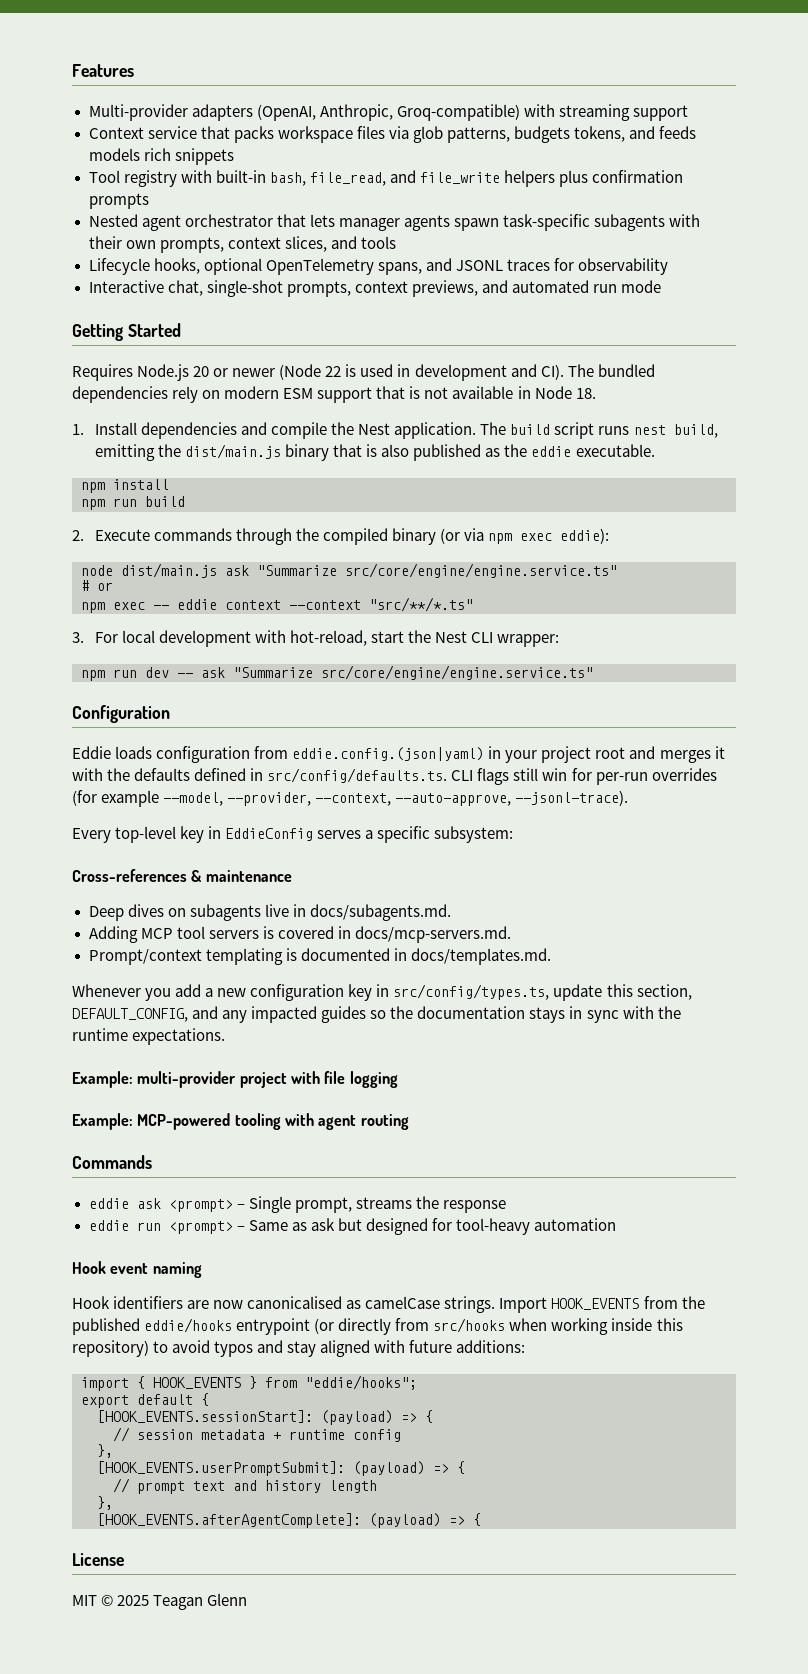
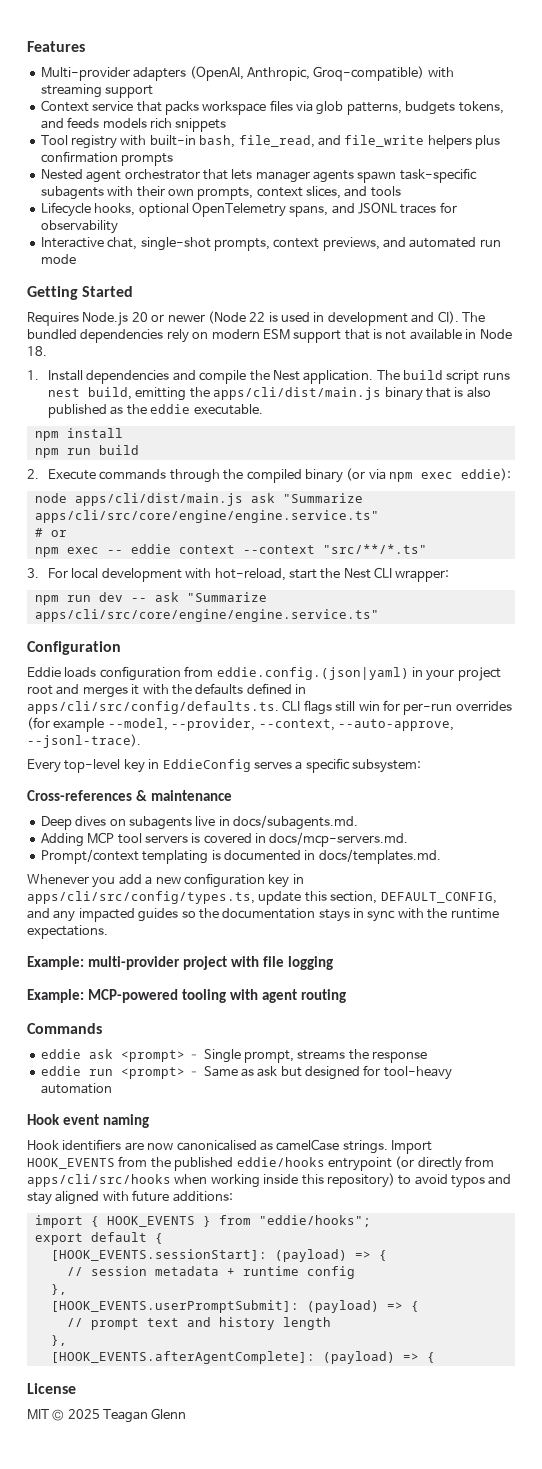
- The build script runs nest build, emitting the dist/main.js binary that is also published as the eddie executable.
+ The build script runs nest build, emitting the apps/cli/dist/main.js binary that is also published as the eddie executable.
- node dist/main.js ask "Summarize src/core/engine/engine.service.ts"
+ node apps/cli/dist/main.js ask "Summarize apps/cli/src/core/engine/engine.service.ts"
- npm run dev -- ask "Summarize src/core/engine/engine.service.ts"
+ npm run dev -- ask "Summarize apps/cli/src/core/engine/engine.service.ts"
- Eddie loads configuration from eddie.config.(json|yaml) in your project root and merges it with the defaults defined in src/config/defaults.ts. CLI flags still win for per-run overrides (for example --model, --provider, --context, --auto-approve, --jsonl-trace).
+ Eddie loads configuration from eddie.config.(json|yaml) in your project root and merges it with the defaults defined in apps/cli/src/config/defaults.ts. CLI flags still win for per-run overrides (for example --model, --provider, --context, --auto-approve, --jsonl-trace).
- Whenever you add a new configuration key in src/config/types.ts, update this section, DEFAULT_CONFIG, and any impacted guides so the documentation stays in sync with the runtime expectations.
+ Whenever you add a new configuration key in apps/cli/src/config/types.ts, update this section, DEFAULT_CONFIG, and any impacted guides so the documentation stays in sync with the runtime expectations.
- Import HOOK_EVENTS from the published eddie/hooks entrypoint (or directly from src/hooks when working inside this repository) to avoid typos and stay aligned with future additions:
+ Import HOOK_EVENTS from the published eddie/hooks entrypoint (or directly from apps/cli/src/hooks when working inside this repository) to avoid typos and stay aligned with future additions:

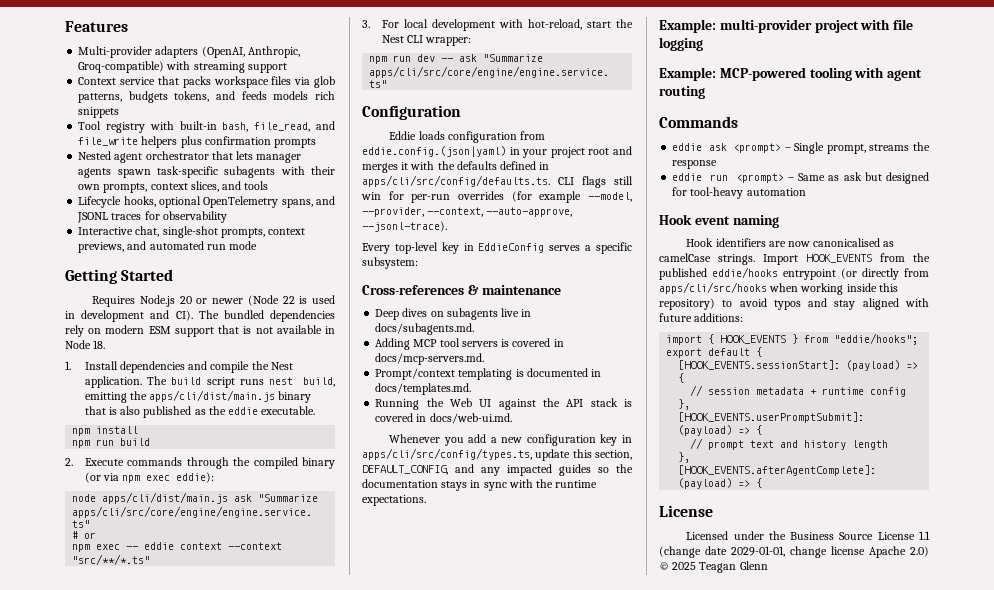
+ Running the Web UI against the API stack is covered in docs/web-ui.md.
- MIT © 2025 Teagan Glenn
+ Licensed under the Business Source License 1.1 (change date 2029-01-01, change license Apache 2.0) © 2025 Teagan Glenn

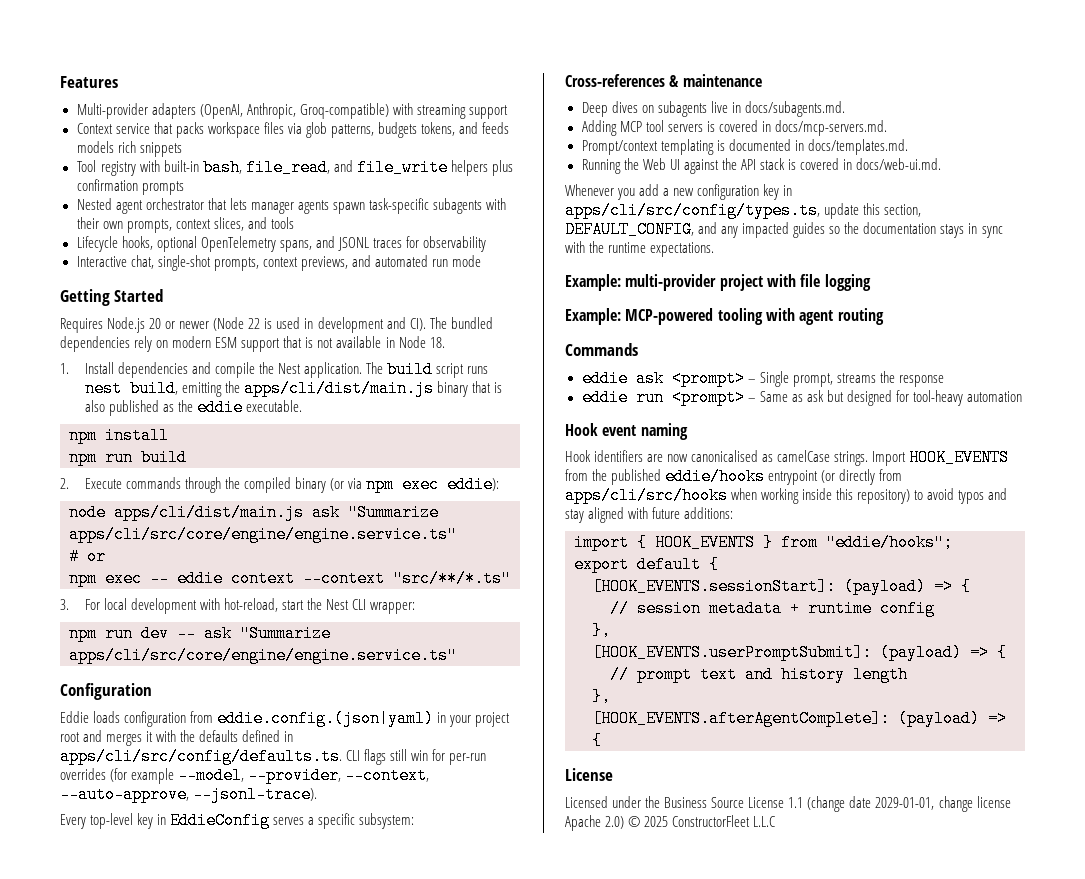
- Licensed under the Business Source License 1.1 (change date 2029-01-01, change license Apache 2.0) © 2025 Teagan Glenn
+ Licensed under the Business Source License 1.1 (change date 2029-01-01, change license Apache 2.0) © 2025 ConstructorFleet L.L.C

